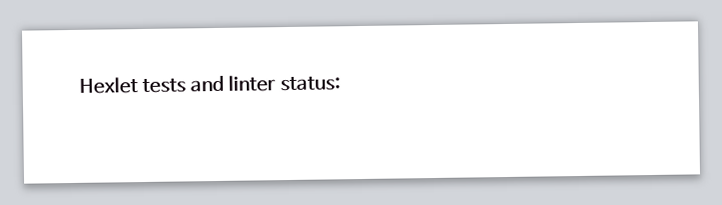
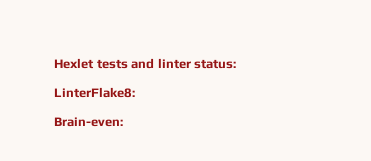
+ LinterFlake8:
+ Brain-even:

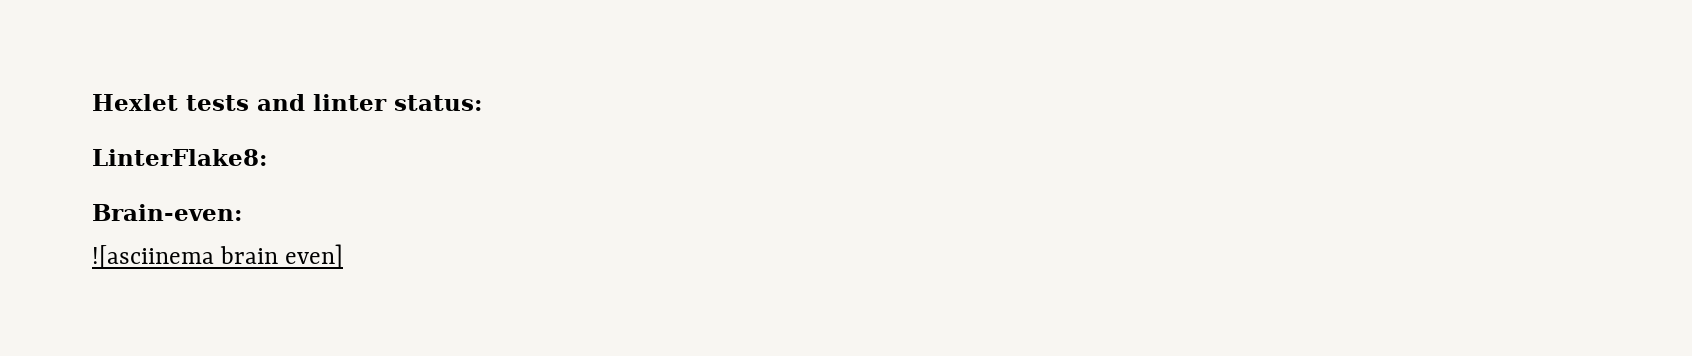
+ ![asciinema brain even]

